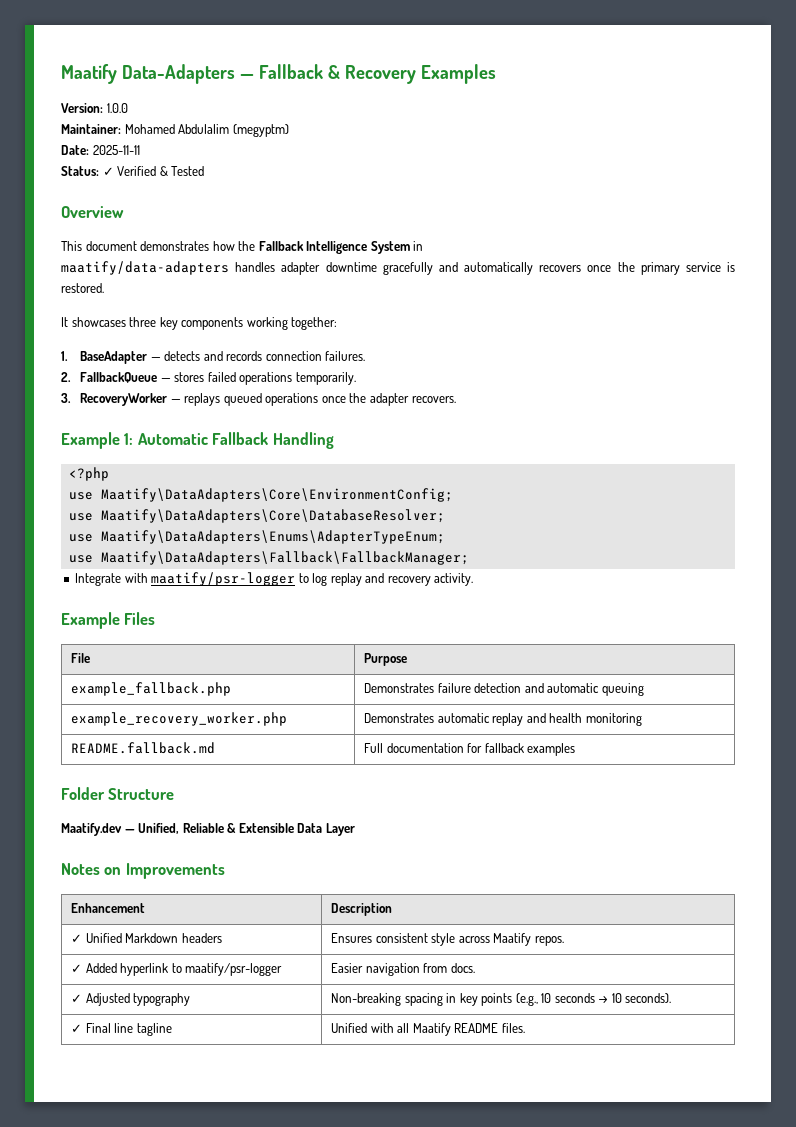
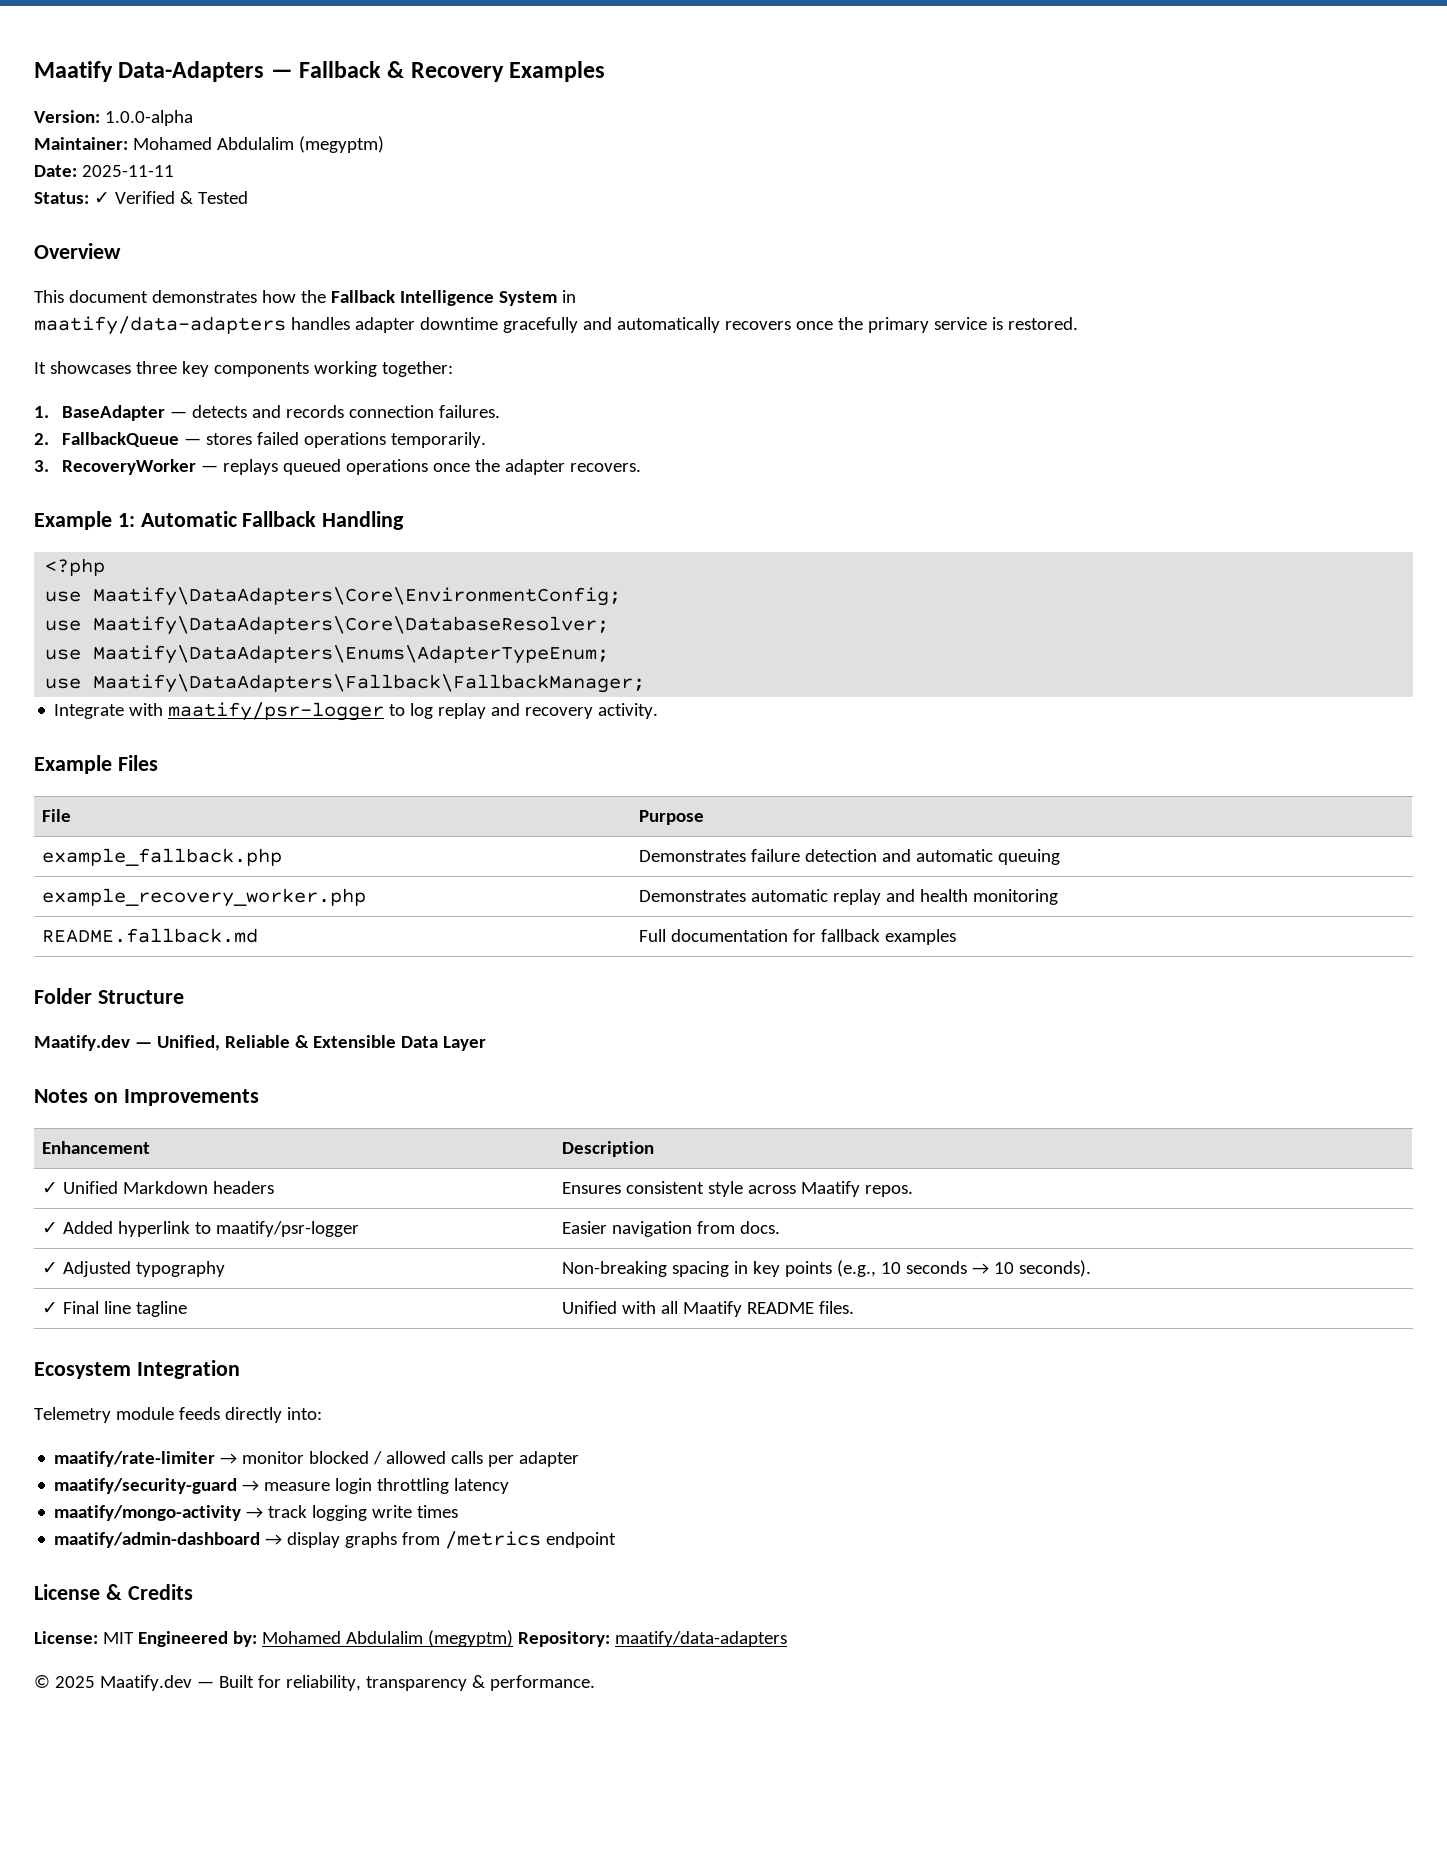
- Version: 1.0.0
+ Version: 1.0.0-alpha
+ Ecosystem Integration
+ Telemetry module feeds directly into:
+ maatify/rate-limiter → monitor blocked / allowed calls per adapter
+ maatify/security-guard → measure login throttling latency
+ maatify/mongo-activity → track logging write times
+ maatify/admin-dashboard → display graphs from /metrics endpoint
+ License & Credits
+ License: MIT Engineered by: Mohamed Abdulalim (megyptm) Repository: maatify/data-adapters
+ © 2025 Maatify.dev — Built for reliability, transparency & performance.

